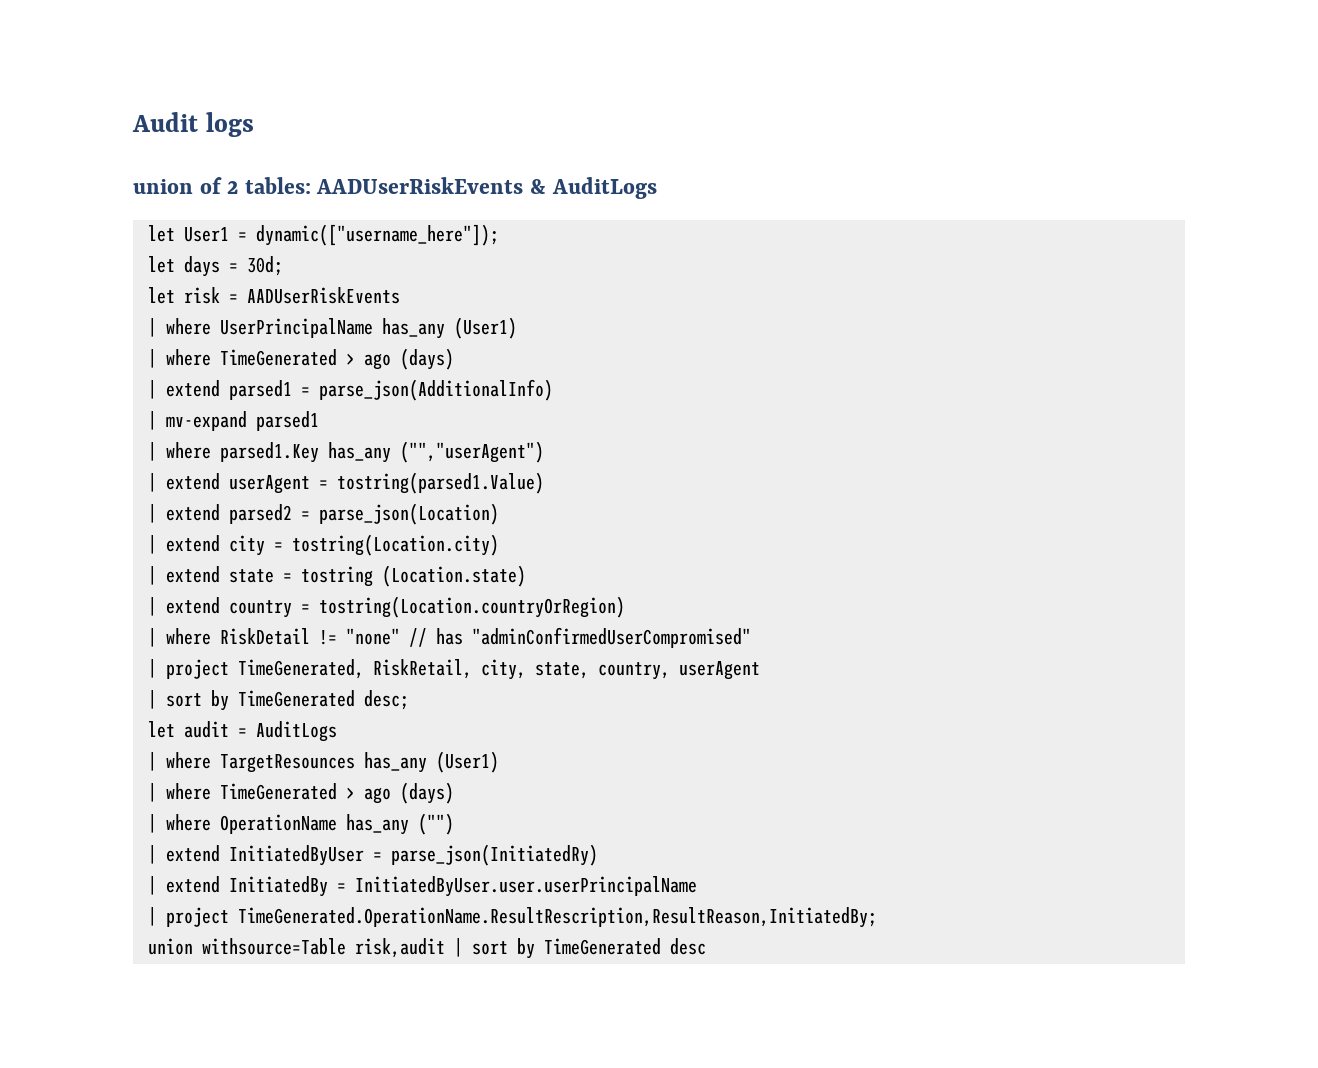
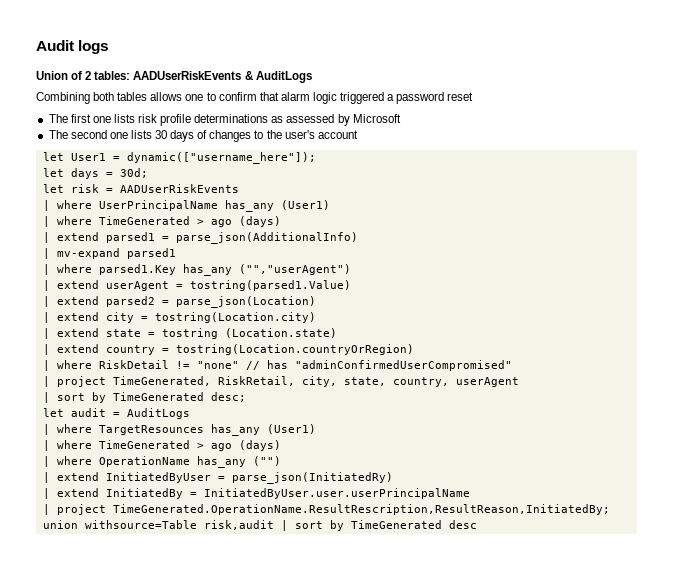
- union of 2 tables: AADUserRiskEvents & AuditLogs
+ Union of 2 tables: AADUserRiskEvents & AuditLogs
+ Combining both tables allows one to confirm that alarm logic triggered a password reset
+ The first one lists risk profile determinations as assessed by Microsoft
+ The second one lists 30 days of changes to the user's account

